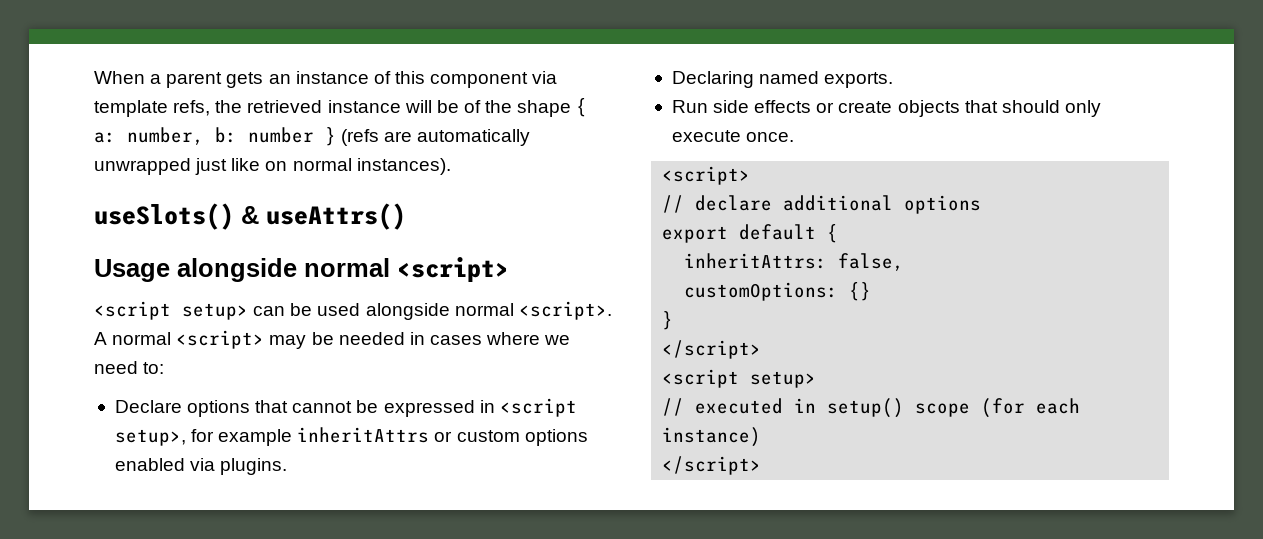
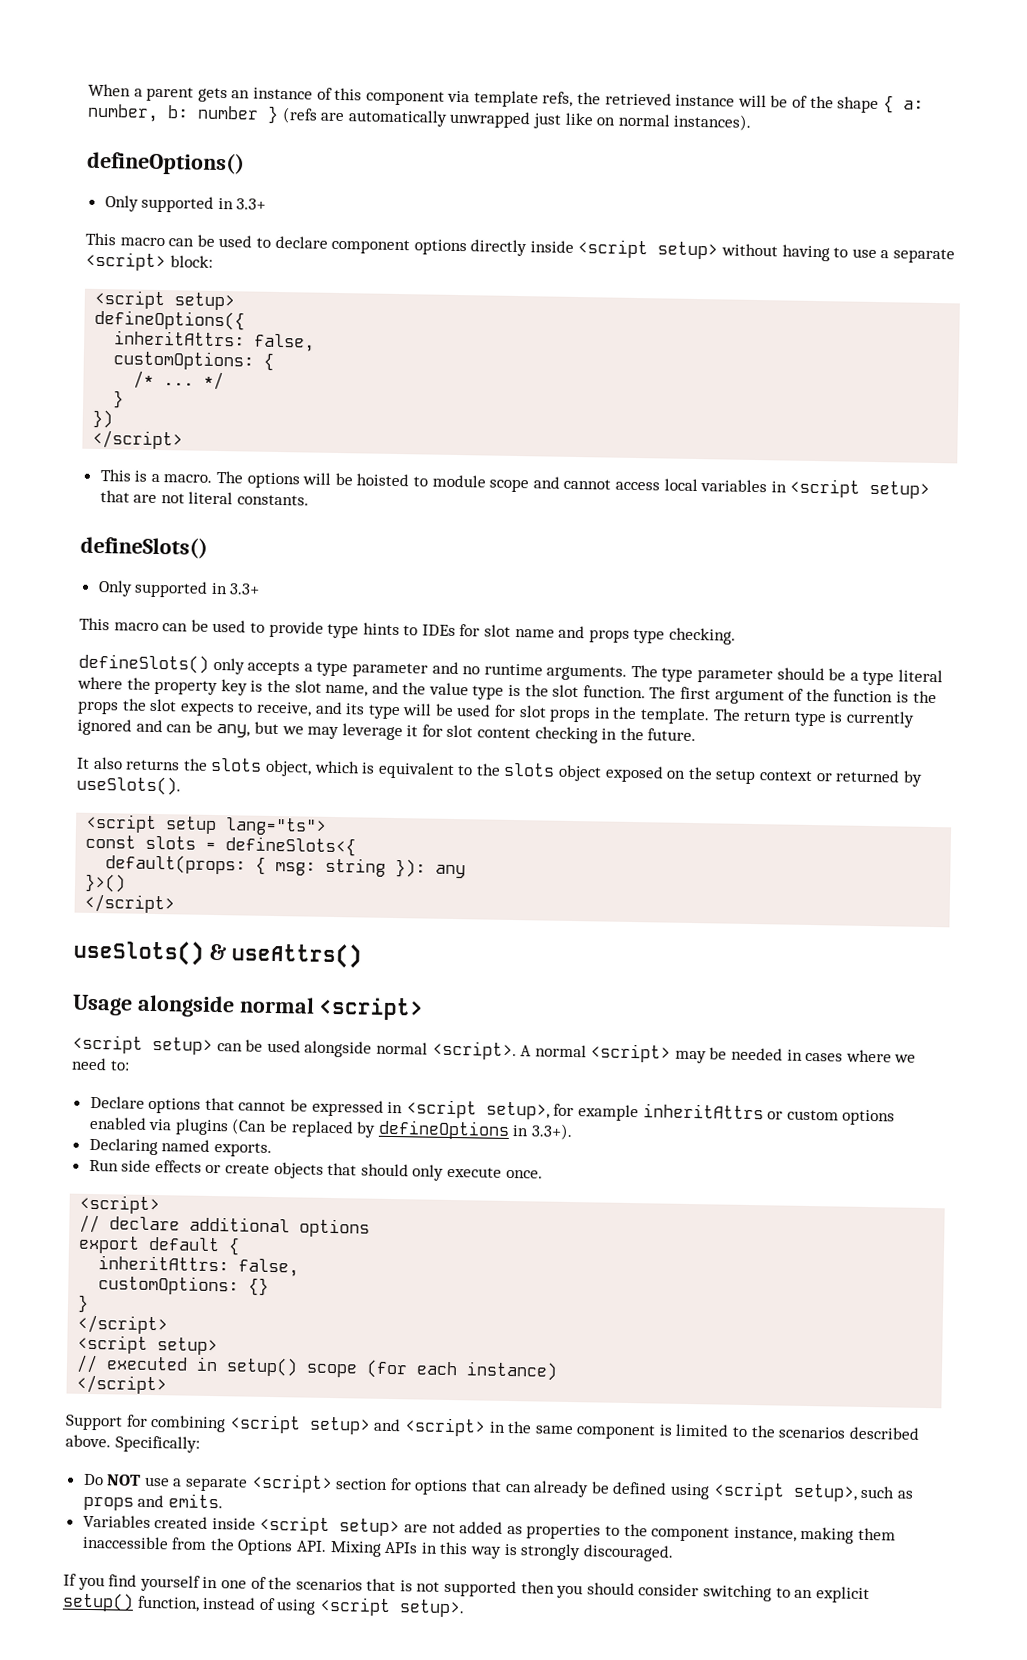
+ defineOptions()
+ Only supported in 3.3+
+ This macro can be used to declare component options directly inside <script setup> without having to use a separate <script> block:
+ <script setup>
+ defineOptions({
+ inheritAttrs: false,
+ customOptions: {
+ /* ... */
+ }
+ })
+ </script>
+ This is a macro. The options will be hoisted to module scope and cannot access local variables in <script setup> that are not literal constants.
+ defineSlots()
+ Only supported in 3.3+
+ This macro can be used to provide type hints to IDEs for slot name and props type checking.
+ defineSlots() only accepts a type parameter and no runtime arguments. The type parameter should be a type literal where the property key is the slot name, and the value type is the slot function. The first argument of the function is the props the slot expects to receive, and its type will be used for slot props in the template. The return type is currently ignored and can be any, but we may leverage it for slot content checking in the future.
+ It also returns the slots object, which is equivalent to the slots object exposed on the setup context or returned by useSlots().
+ <script setup lang="ts">
+ const slots = defineSlots<{
+ default(props: { msg: string }): any
+ }>()
+ </script>
- Declare options that cannot be expressed in <script setup>, for example inheritAttrs or custom options enabled via plugins.
+ Declare options that cannot be expressed in <script setup>, for example inheritAttrs or custom options enabled via plugins (Can be replaced by defineOptions in 3.3+).
+ Support for combining <script setup> and <script> in the same component is limited to the scenarios described above. Specifically:
+ Do NOT use a separate <script> section for options that can already be defined using <script setup>, such as props and emits.
+ Variables created inside <script setup> are not added as properties to the component instance, making them inaccessible from the Options API. Mixing APIs in this way is strongly discouraged.
+ If you find yourself in one of the scenarios that is not supported then you should consider switching to an explicit setup() function, instead of using <script setup>.

